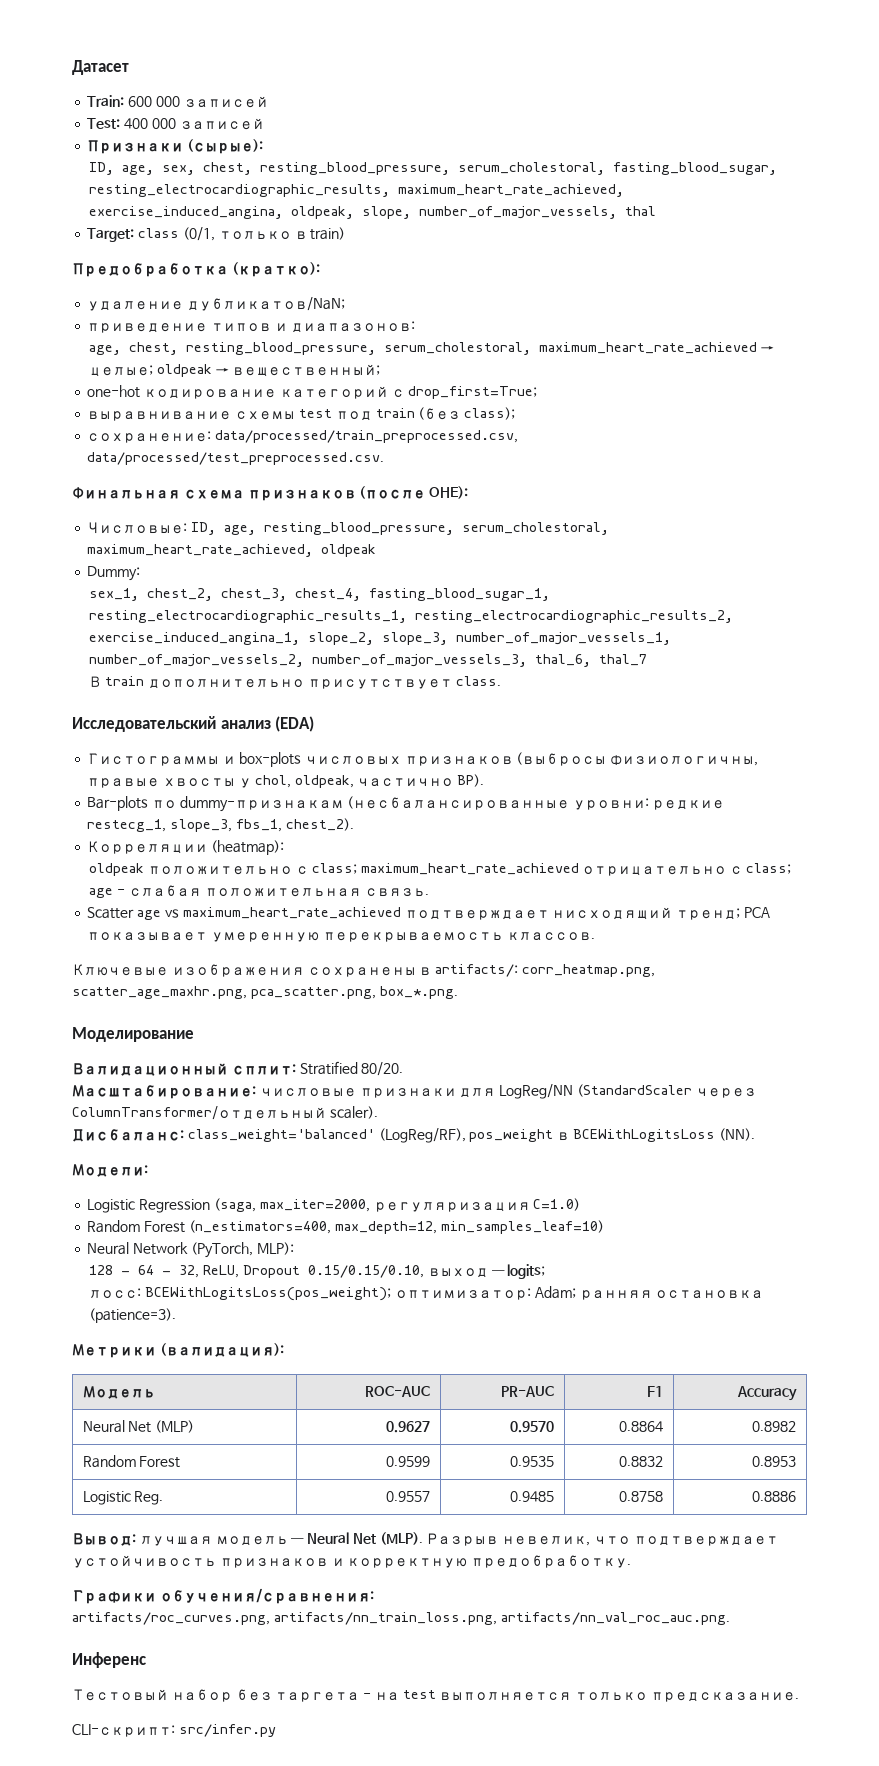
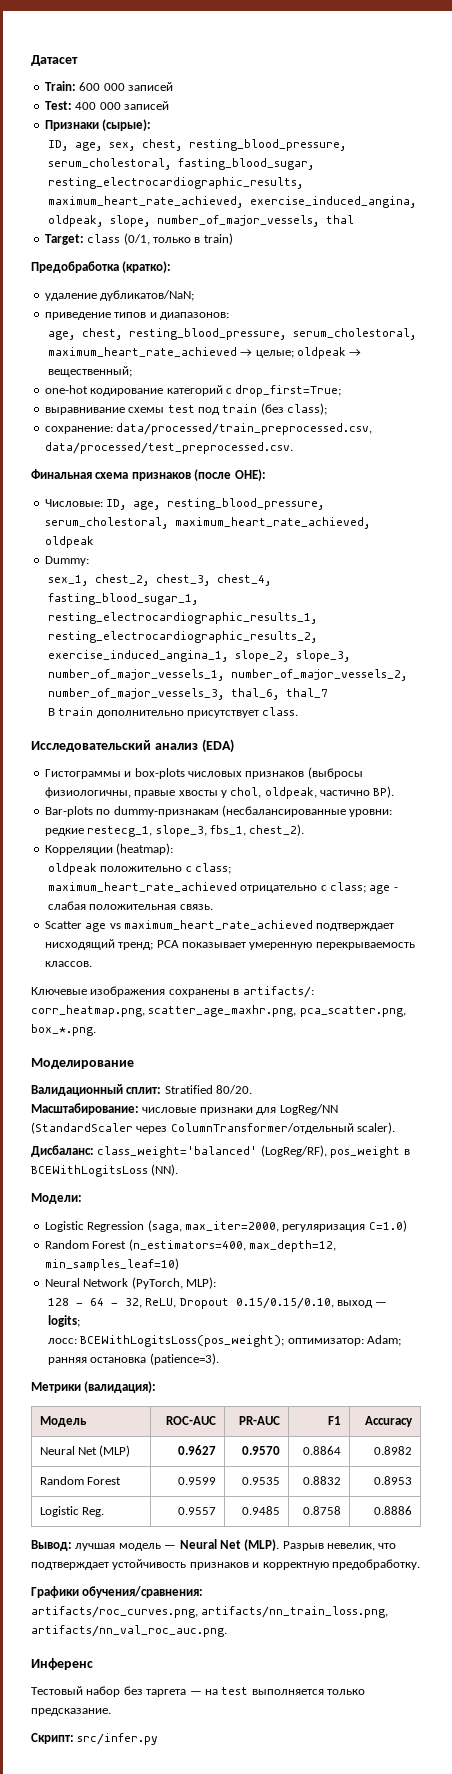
- Тестовый набор без таргета - на test выполняется только предсказание.
+ Тестовый набор без таргета — на test выполняется только предсказание.
- CLI-скрипт: src/infer.py
+ Скрипт: src/infer.py

